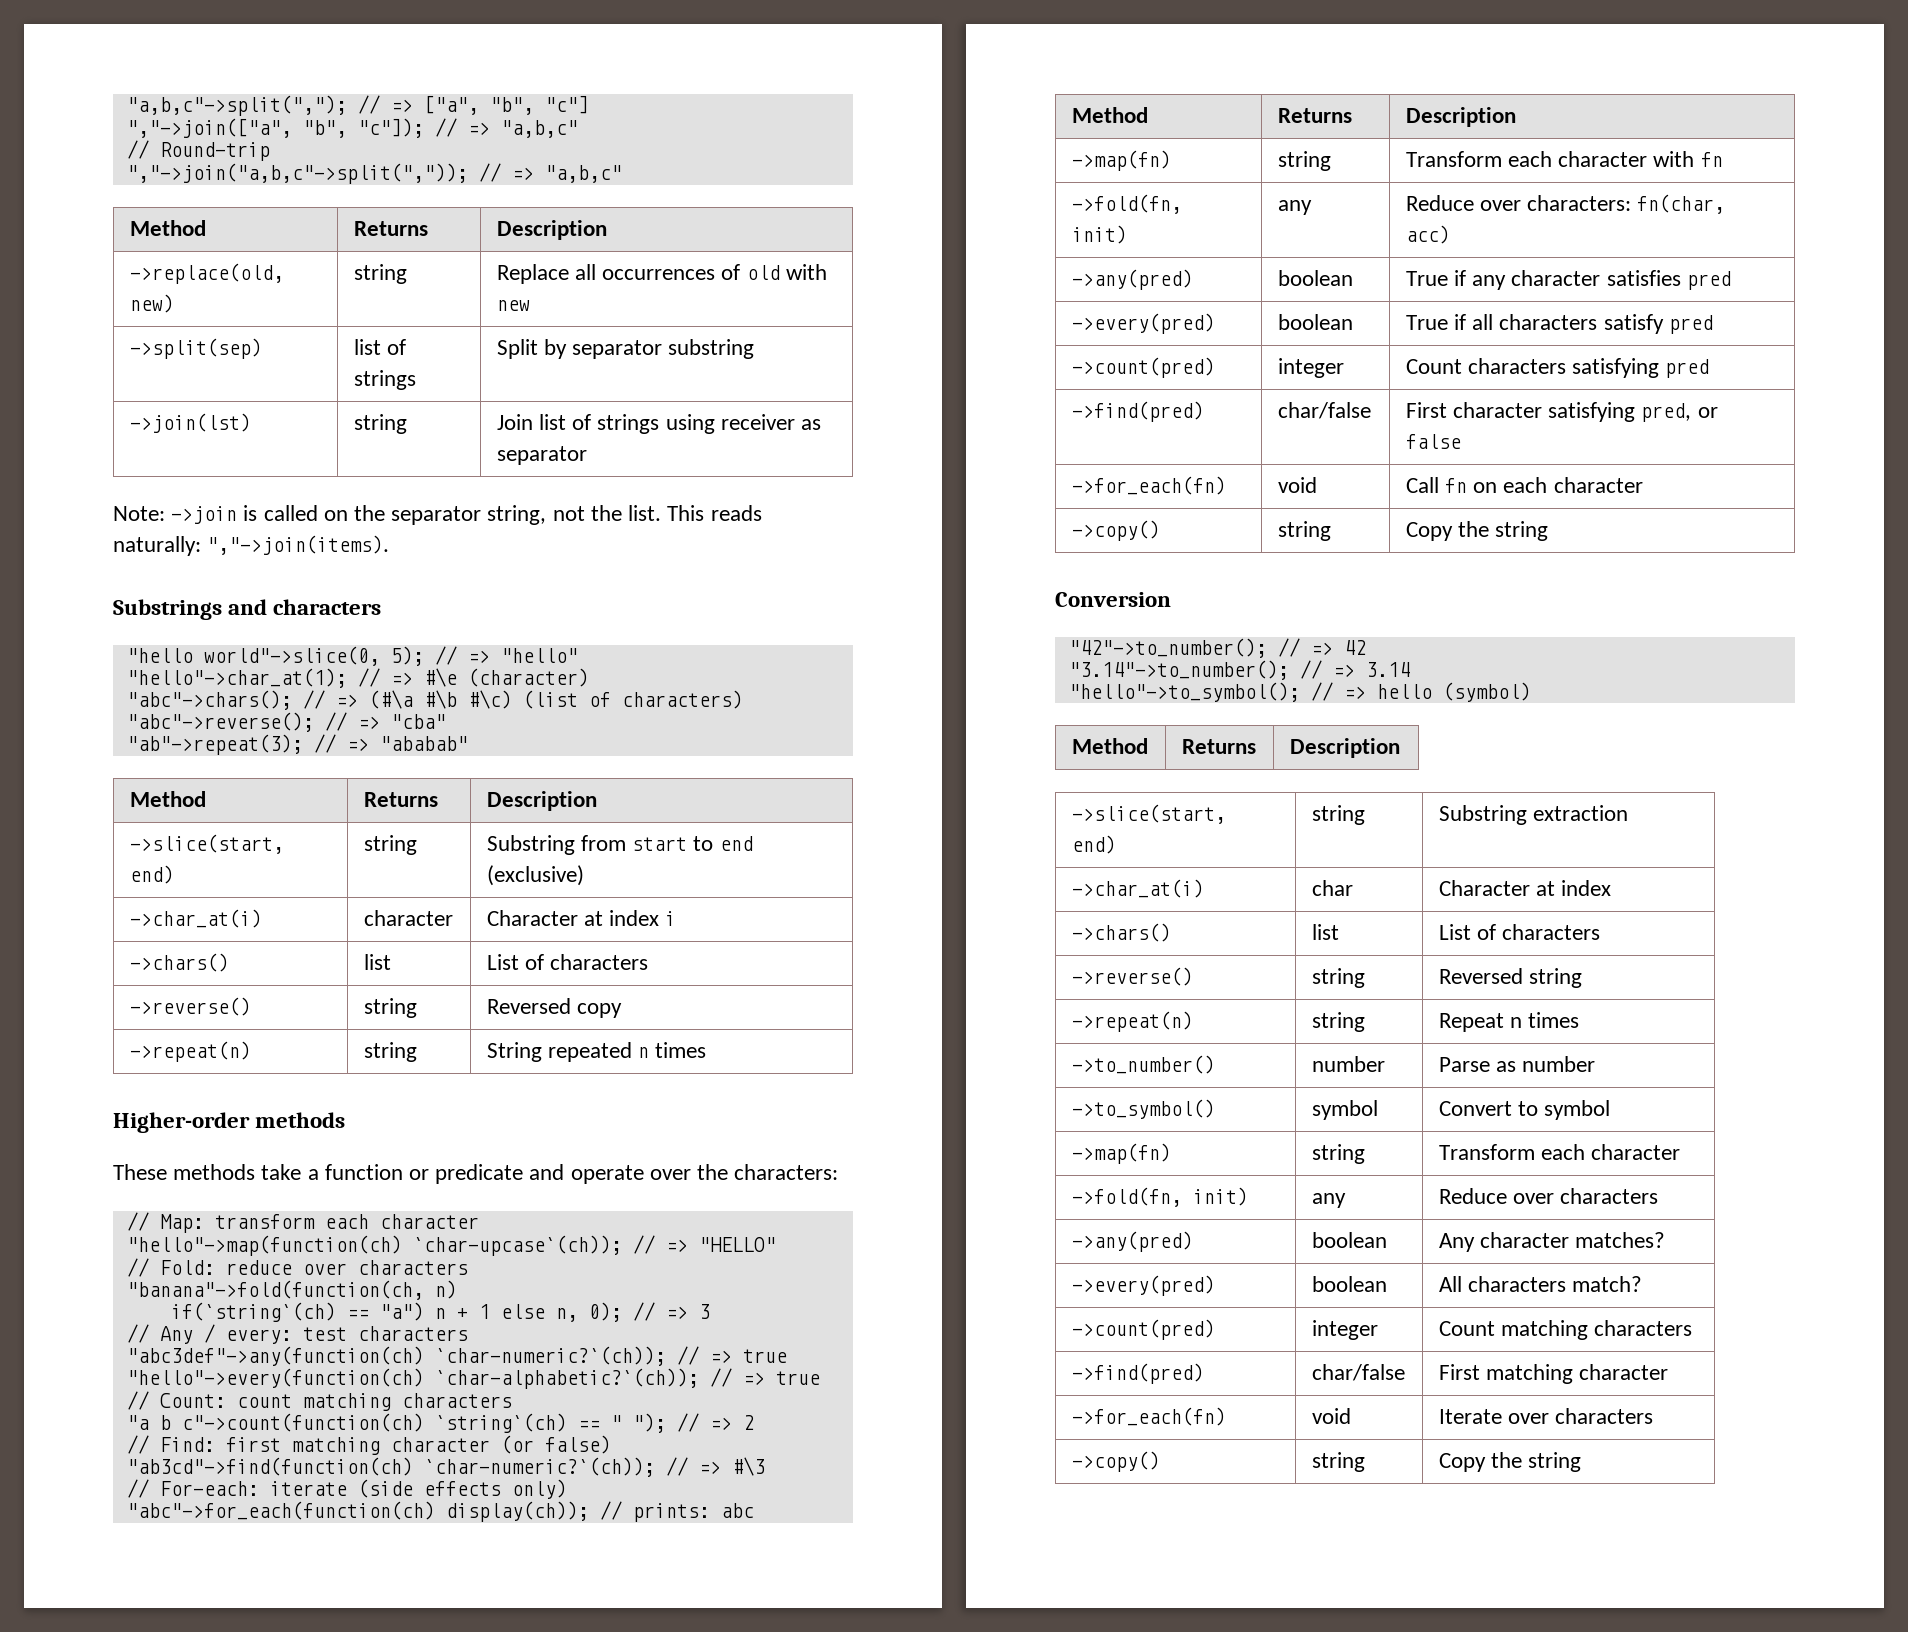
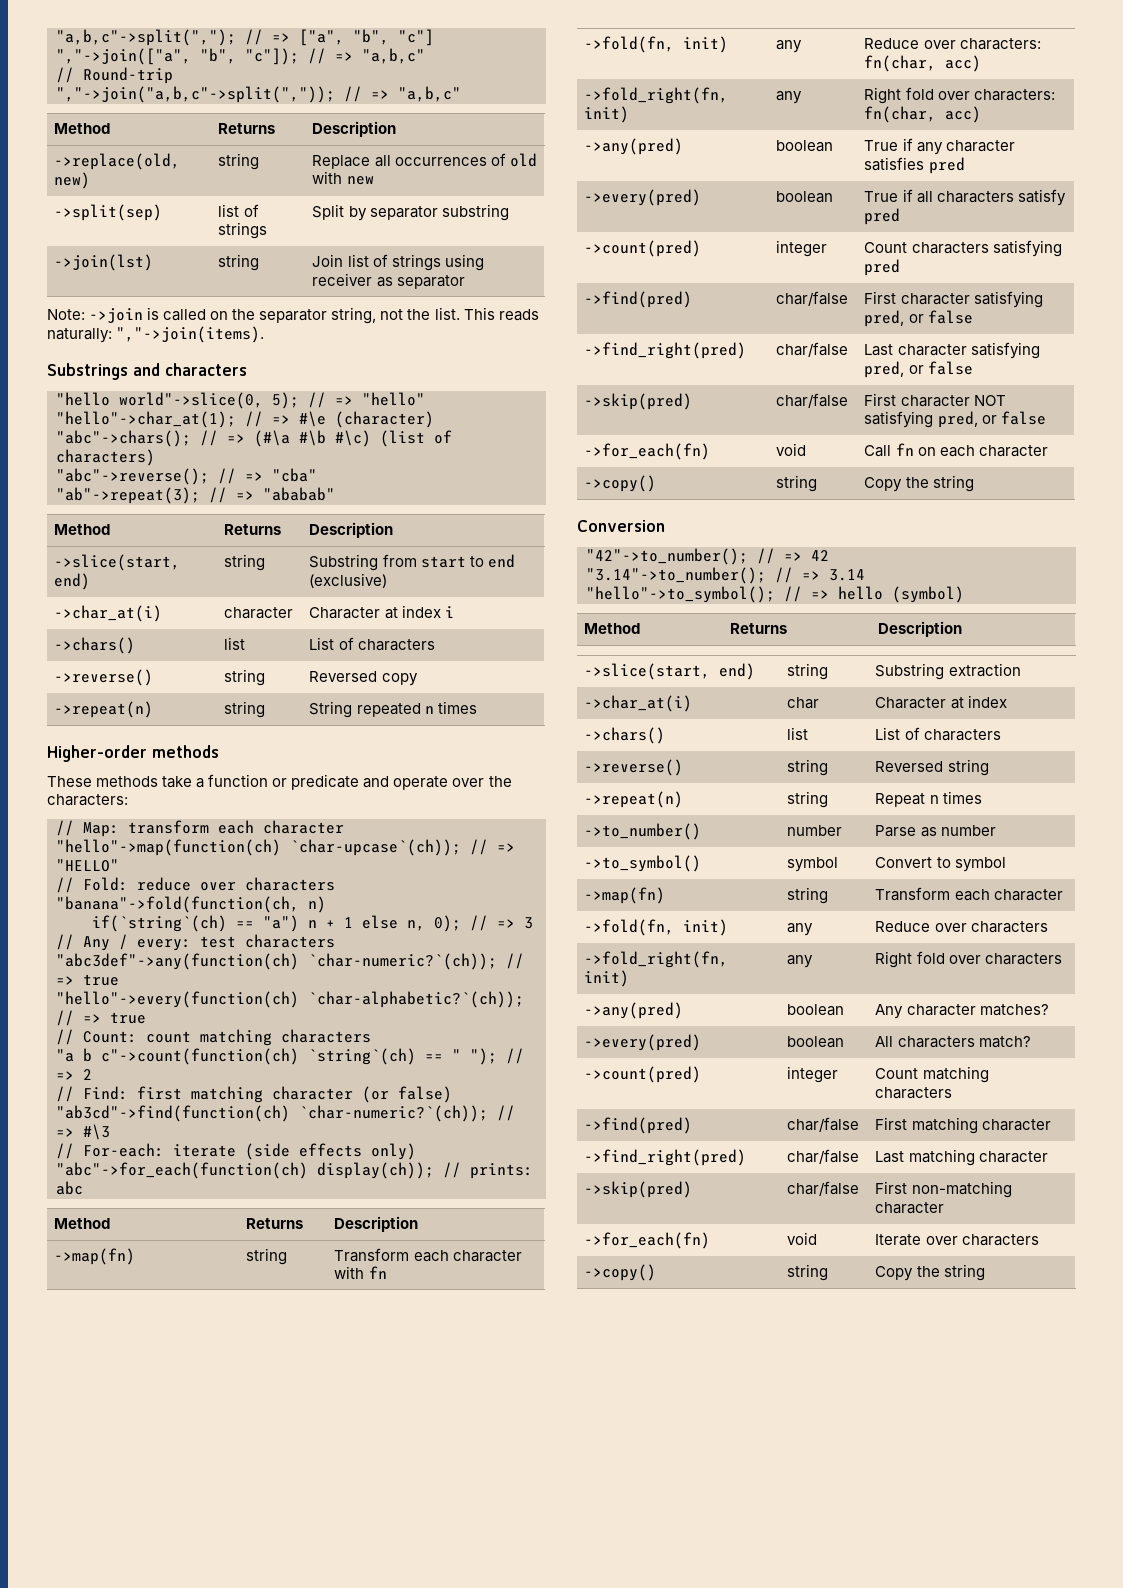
+ ->fold_right(fn, init) | any | Right fold over characters: fn(char, acc)
+ ->find_right(pred) | char/false | Last character satisfying pred, or false
+ ->skip(pred) | char/false | First character NOT satisfying pred, or false
+ ->fold_right(fn, init) | any | Right fold over characters
+ ->find_right(pred) | char/false | Last matching character
+ ->skip(pred) | char/false | First non-matching character

